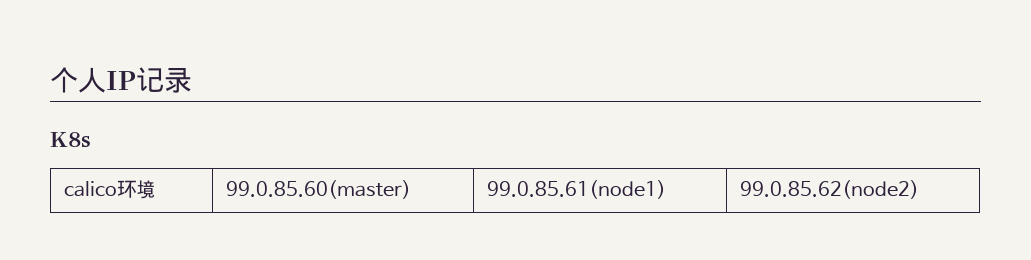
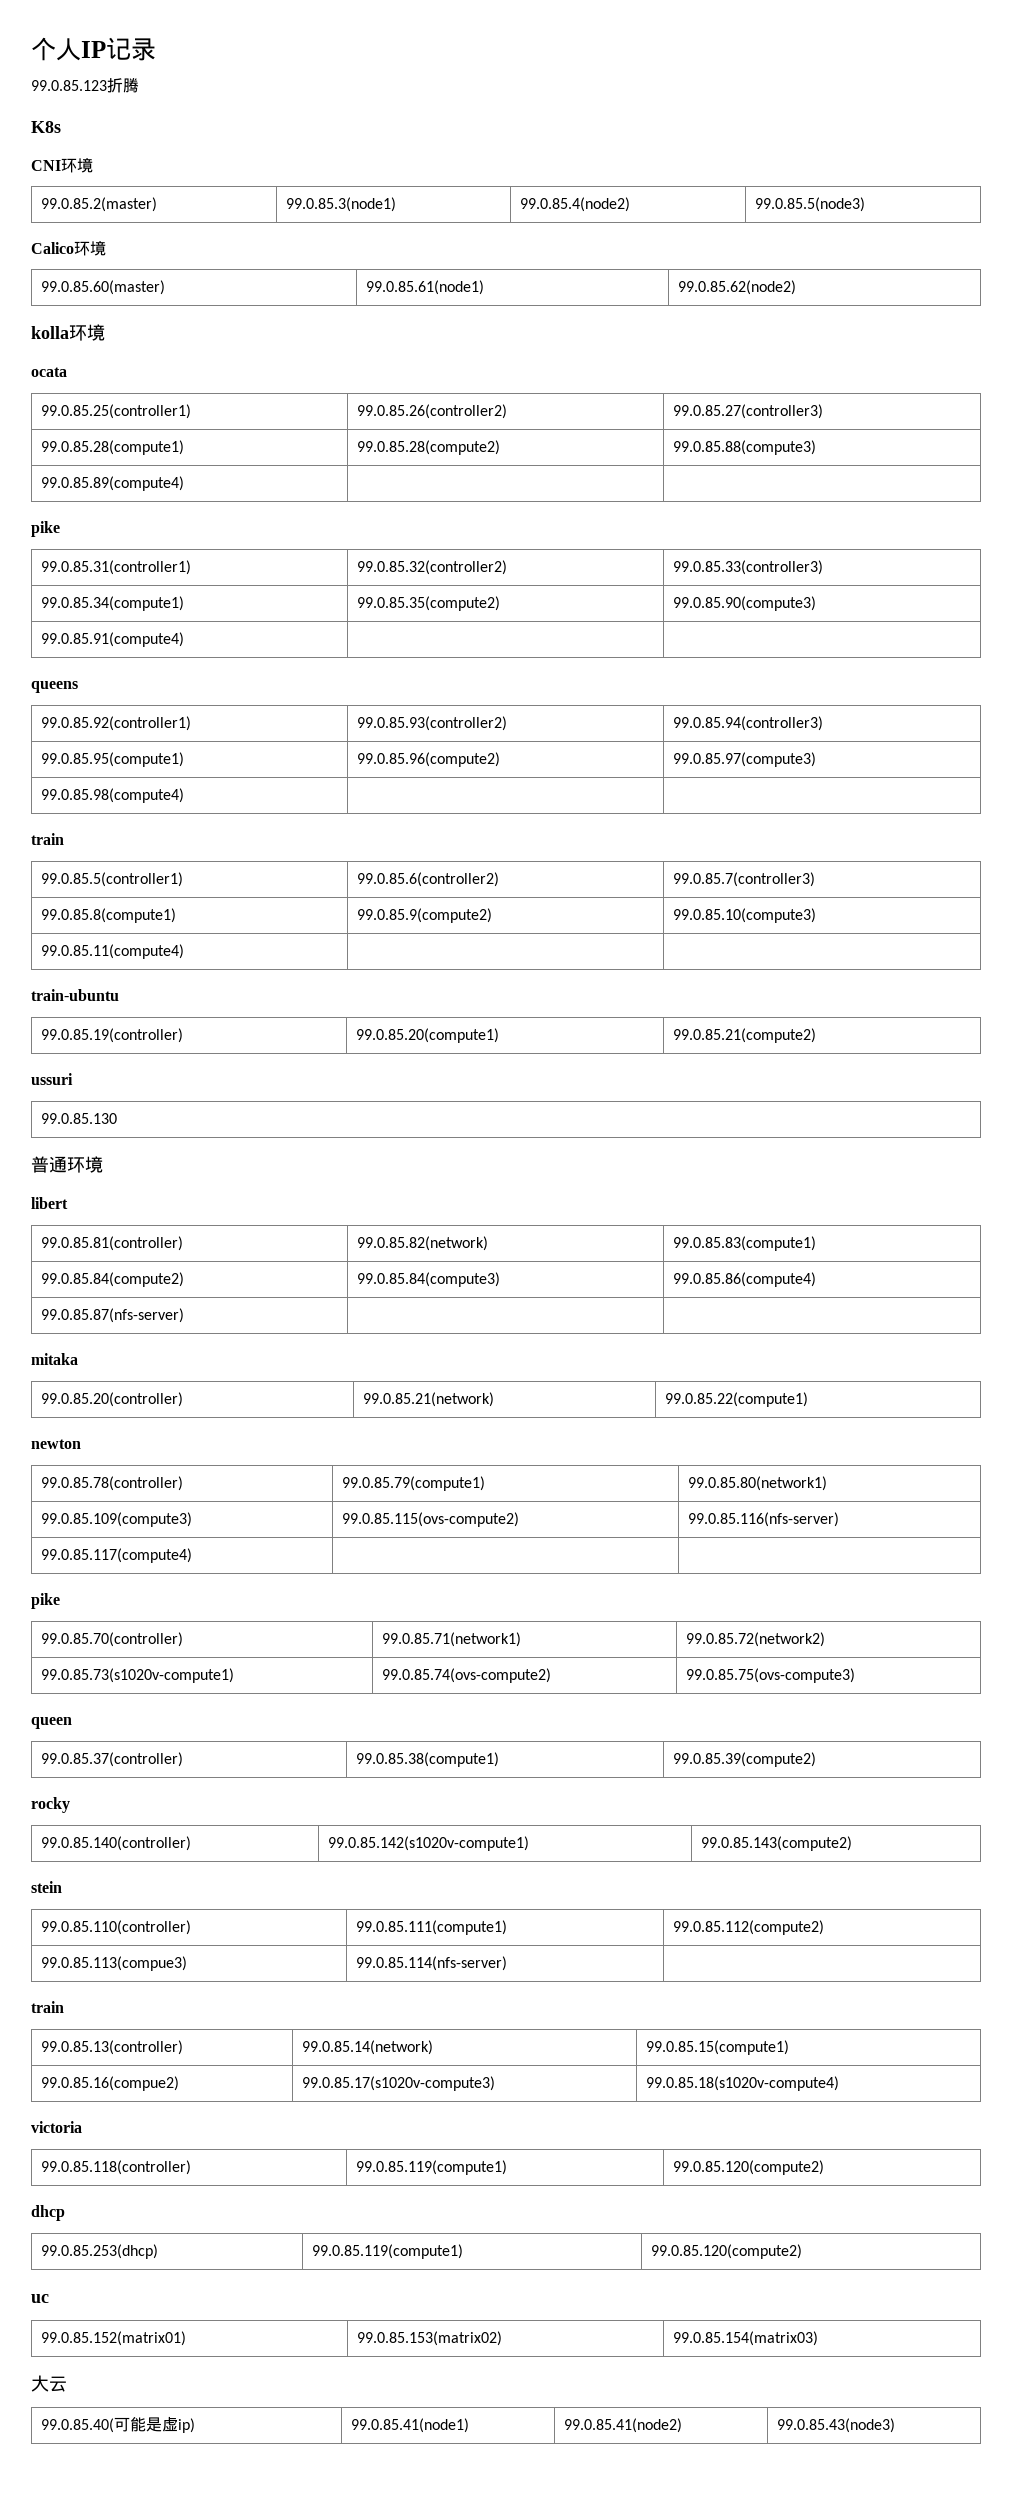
+ 99.0.85.123折腾
- calico环境 | 99.0.85.60(master) | 99.0.85.61(node1) | 99.0.85.62(node2)
+ CNI环境
+ 99.0.85.2(master) | 99.0.85.3(node1) | 99.0.85.4(node2) | 99.0.85.5(node3)
+ Calico环境
+ 99.0.85.60(master) | 99.0.85.61(node1) | 99.0.85.62(node2)
+ kolla环境
+ ocata
+ 99.0.85.25(controller1) | 99.0.85.26(controller2) | 99.0.85.27(controller3)
+ 99.0.85.28(compute1) | 99.0.85.28(compute2) | 99.0.85.88(compute3)
+ 99.0.85.89(compute4) | |
+ pike
+ 99.0.85.31(controller1) | 99.0.85.32(controller2) | 99.0.85.33(controller3)
+ 99.0.85.34(compute1) | 99.0.85.35(compute2) | 99.0.85.90(compute3)
+ 99.0.85.91(compute4) | |
+ queens
+ 99.0.85.92(controller1) | 99.0.85.93(controller2) | 99.0.85.94(controller3)
+ 99.0.85.95(compute1) | 99.0.85.96(compute2) | 99.0.85.97(compute3)
+ 99.0.85.98(compute4) | |
+ train
+ 99.0.85.5(controller1) | 99.0.85.6(controller2) | 99.0.85.7(controller3)
+ 99.0.85.8(compute1) | 99.0.85.9(compute2) | 99.0.85.10(compute3)
+ 99.0.85.11(compute4) | |
+ train-ubuntu
+ 99.0.85.19(controller) | 99.0.85.20(compute1) | 99.0.85.21(compute2)
+ ussuri
+ 99.0.85.130
+ 普通环境
+ libert
+ 99.0.85.81(controller) | 99.0.85.82(network) | 99.0.85.83(compute1)
+ 99.0.85.84(compute2) | 99.0.85.84(compute3) | 99.0.85.86(compute4)
+ 99.0.85.87(nfs-server) | |
+ mitaka
+ 99.0.85.20(controller) | 99.0.85.21(network) | 99.0.85.22(compute1)
+ newton
+ 99.0.85.78(controller) | 99.0.85.79(compute1) | 99.0.85.80(network1)
+ 99.0.85.109(compute3) | 99.0.85.115(ovs-compute2) | 99.0.85.116(nfs-server)
+ 99.0.85.117(compute4) | |
+ pike
+ 99.0.85.70(controller) | 99.0.85.71(network1) | 99.0.85.72(network2)
+ 99.0.85.73(s1020v-compute1) | 99.0.85.74(ovs-compute2) | 99.0.85.75(ovs-compute3)
+ queen
+ 99.0.85.37(controller) | 99.0.85.38(compute1) | 99.0.85.39(compute2)
+ rocky
+ 99.0.85.140(controller) | 99.0.85.142(s1020v-compute1) | 99.0.85.143(compute2)
+ stein
+ 99.0.85.110(controller) | 99.0.85.111(compute1) | 99.0.85.112(compute2)
+ 99.0.85.113(compue3) | 99.0.85.114(nfs-server) |
+ train
+ 99.0.85.13(controller) | 99.0.85.14(network) | 99.0.85.15(compute1)
+ 99.0.85.16(compue2) | 99.0.85.17(s1020v-compute3) | 99.0.85.18(s1020v-compute4)
+ victoria
+ 99.0.85.118(controller) | 99.0.85.119(compute1) | 99.0.85.120(compute2)
+ dhcp
+ 99.0.85.253(dhcp) | 99.0.85.119(compute1) | 99.0.85.120(compute2)
+ uc
+ 99.0.85.152(matrix01) | 99.0.85.153(matrix02) | 99.0.85.154(matrix03)
+ 大云
+ 99.0.85.40(可能是虚ip) | 99.0.85.41(node1) | 99.0.85.41(node2) | 99.0.85.43(node3)

